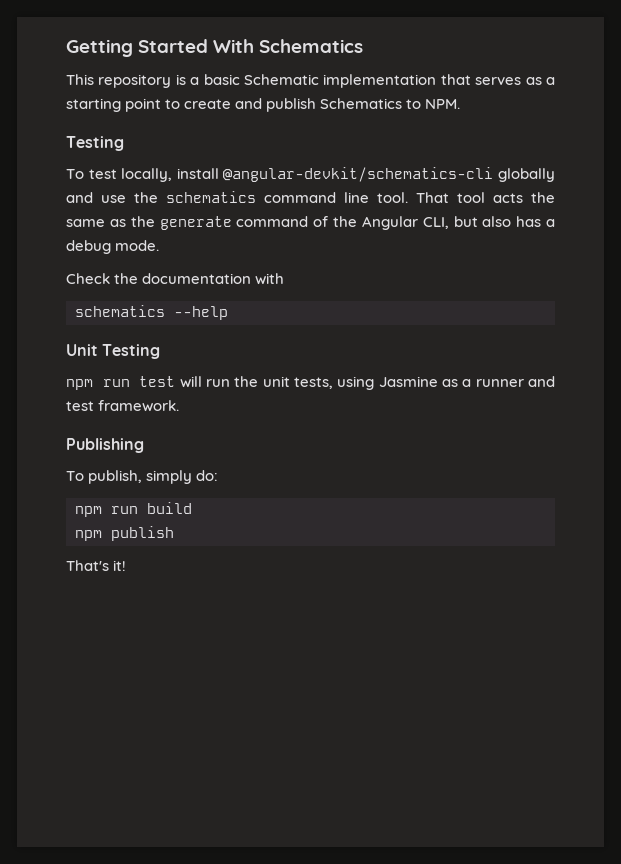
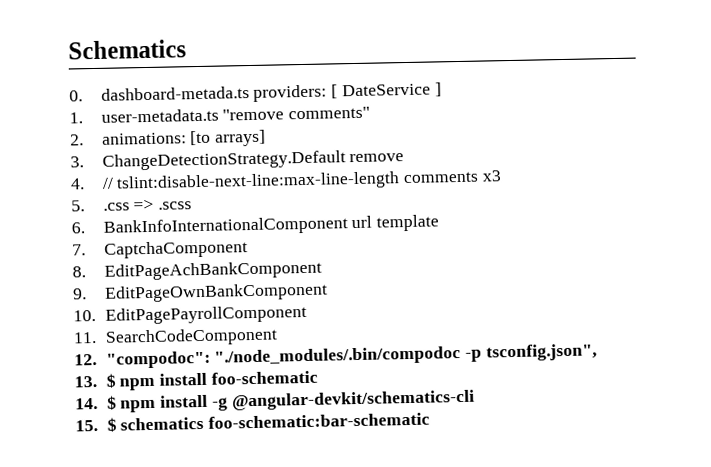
- Getting Started With Schematics
- This repository is a basic Schematic implementation that serves as a starting point to create and publish Schematics to NPM.
- Testing
- To test locally, install @angular-devkit/schematics-cli globally and use the schematics command line tool. That tool acts the same as the generate command of the Angular CLI, but also has a debug mode.
- Check the documentation with
- schematics --help
- Unit Testing
- npm run test will run the unit tests, using Jasmine as a runner and test framework.
- Publishing
- To publish, simply do:
- npm run build
- npm publish
- That's it!
+ Schematics
+ 0. dashboard-metada.ts providers: [ DateService ]
+ 1. user-metadata.ts "remove comments"
+ 2. animations: [to arrays]
+ 3. ChangeDetectionStrategy.Default remove
+ 4. // tslint:disable-next-line:max-line-length comments x3
+ 5. .css => .scss
+ 6. BankInfoInternationalComponent url template
+ 7. CaptchaComponent
+ 8. EditPageAchBankComponent
+ 9. EditPageOwnBankComponent
+ 10. EditPagePayrollComponent
+ 11. SearchCodeComponent
+ 12. "compodoc": "./node_modules/.bin/compodoc -p tsconfig.json",
+ 13. $ npm install foo-schematic
+ 14. $ npm install -g @angular-devkit/schematics-cli
+ 15. $ schematics foo-schematic:bar-schematic

